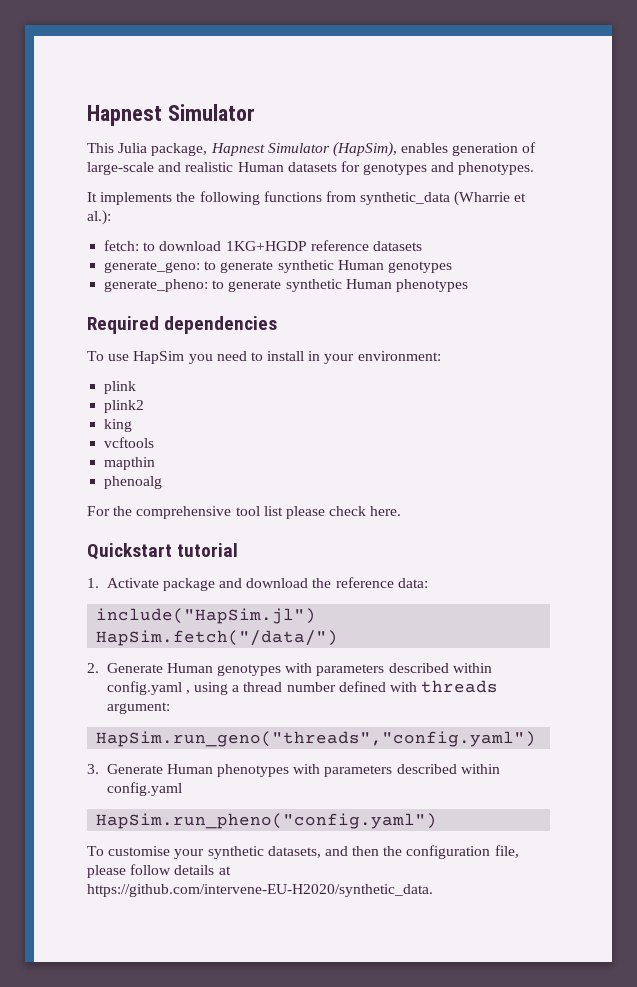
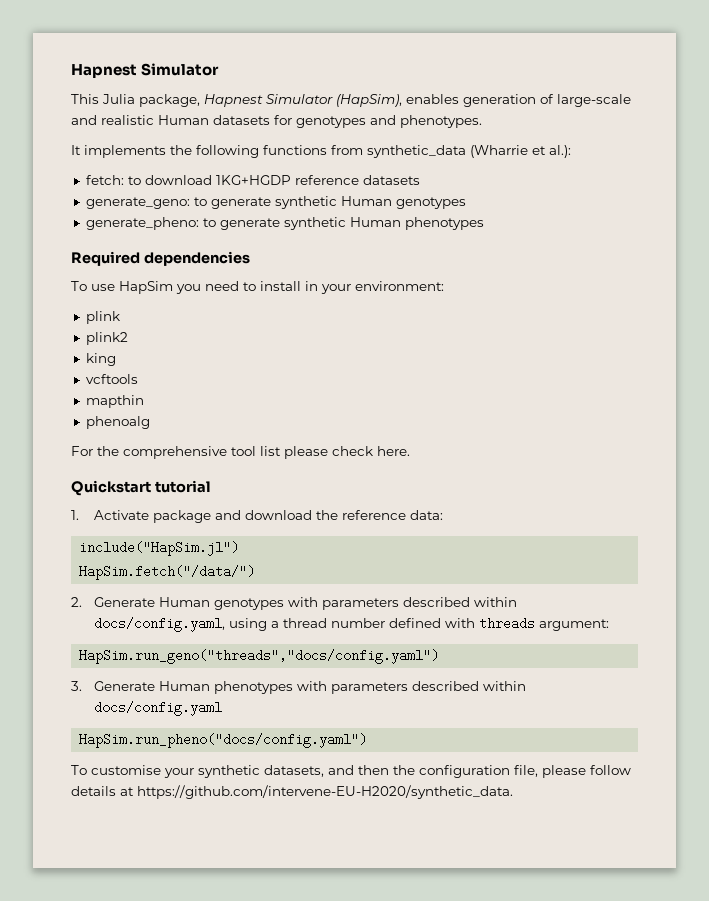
- 2. Generate Human genotypes with parameters described within config.yaml , using a thread number defined with threads argument:
+ 2. Generate Human genotypes with parameters described within docs/config.yaml, using a thread number defined with threads argument:
- HapSim.run_geno("threads","config.yaml")
+ HapSim.run_geno("threads","docs/config.yaml")
- 3. Generate Human phenotypes with parameters described within config.yaml
- HapSim.run_pheno("config.yaml")
+ 3. Generate Human phenotypes with parameters described within docs/config.yaml
+ HapSim.run_pheno("docs/config.yaml")

